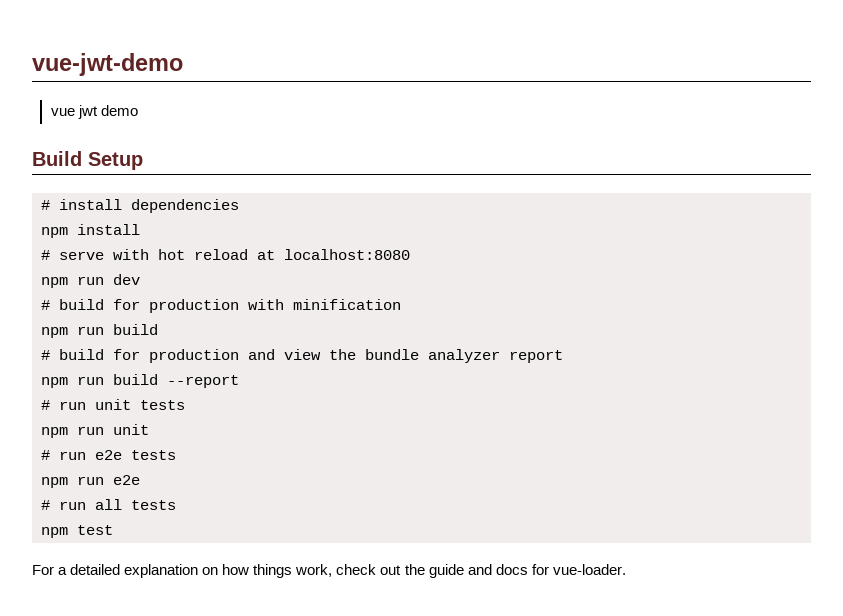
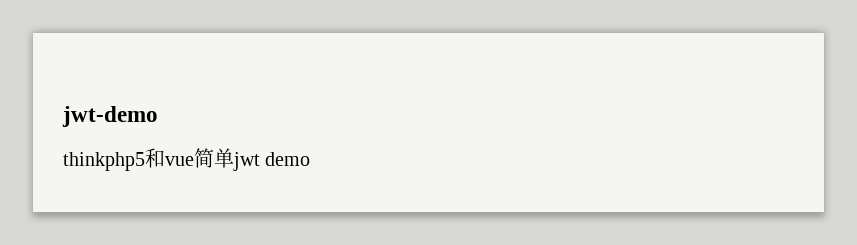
- vue-jwt-demo
- vue jwt demo
- Build Setup
- # install dependencies
- npm install
- # serve with hot reload at localhost:8080
- npm run dev
- # build for production with minification
- npm run build
- # build for production and view the bundle analyzer report
- npm run build --report
- # run unit tests
- npm run unit
- # run e2e tests
- npm run e2e
- # run all tests
- npm test
- For a detailed explanation on how things work, check out the guide and docs for vue-loader.
+ jwt-demo
+ thinkphp5和vue简单jwt demo

